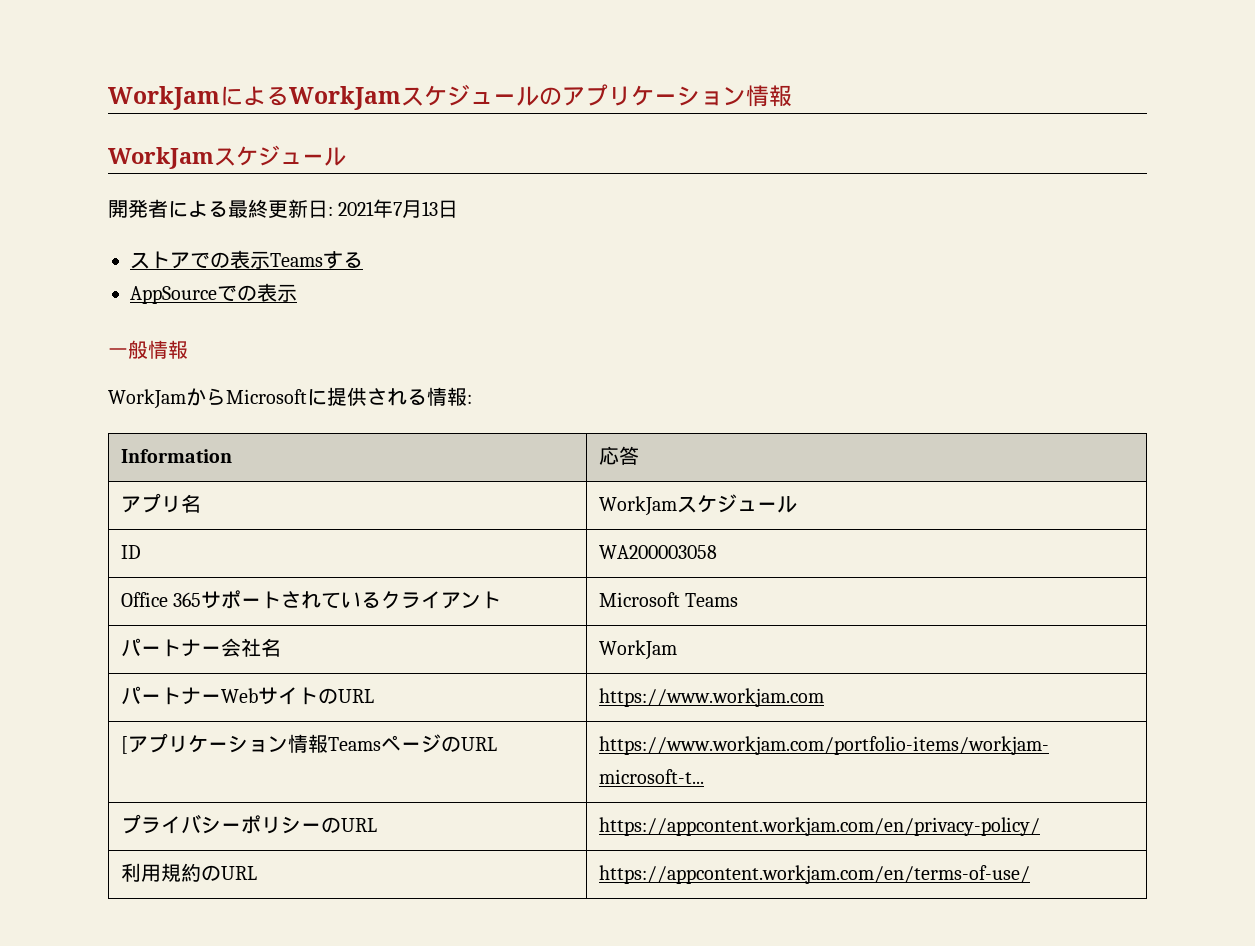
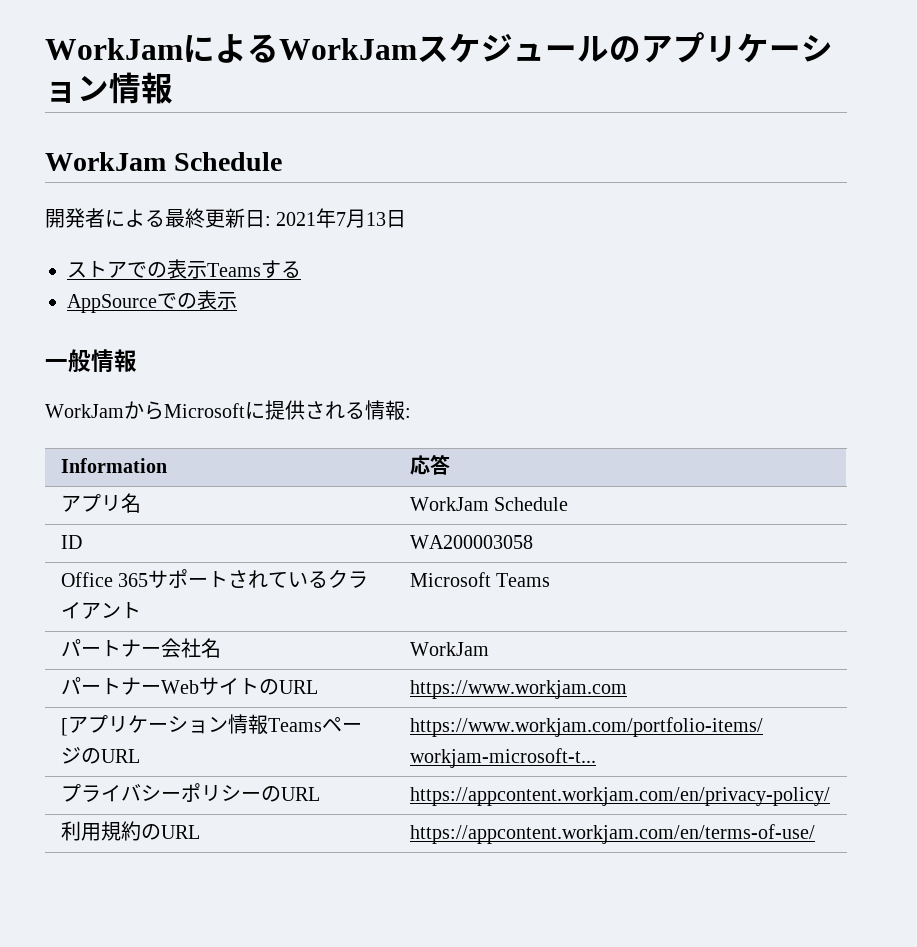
  WorkJamによるWorkJamスケジュールのアプリケーション情報
- WorkJamスケジュール
+ WorkJam Schedule
- アプリ名 | WorkJamスケジュール
+ アプリ名 | WorkJam Schedule

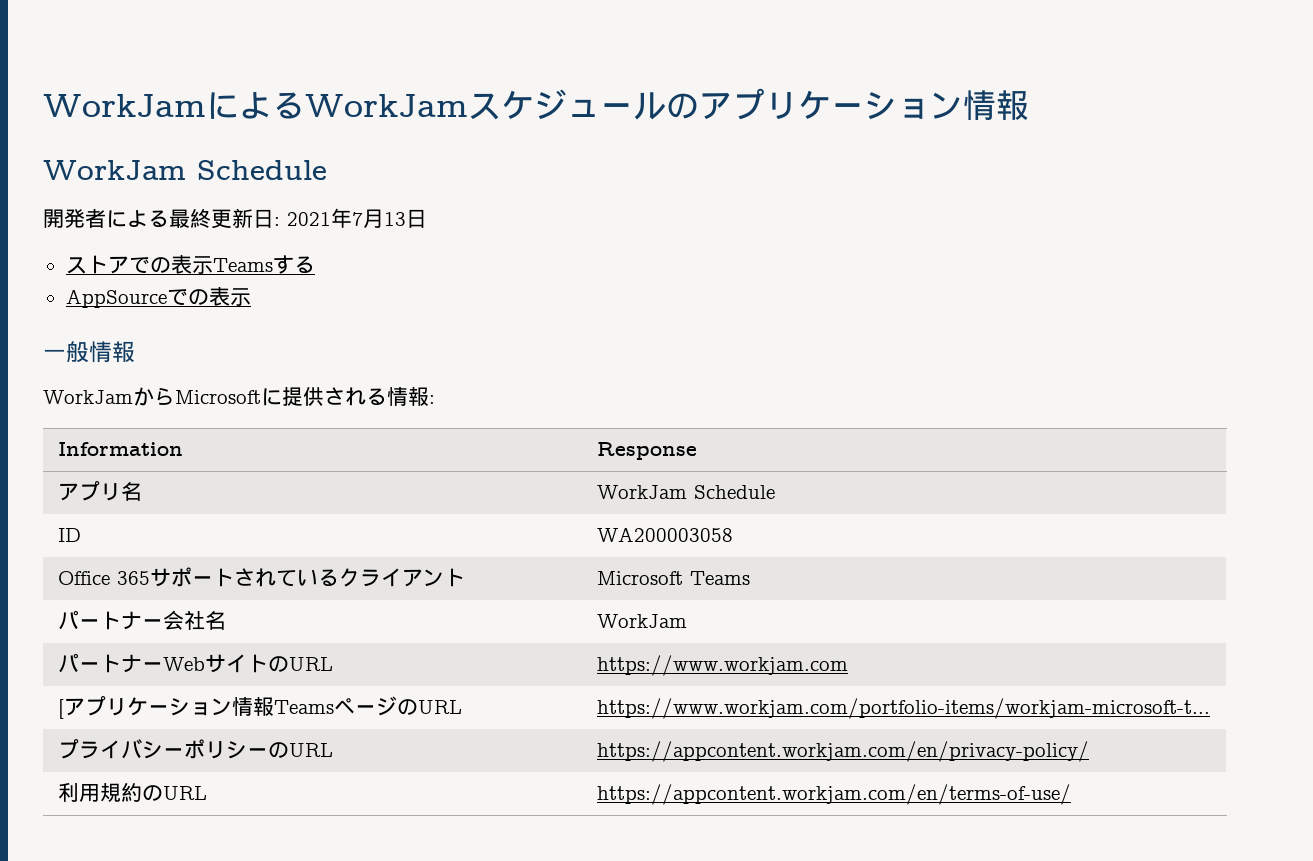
- Information | 応答
+ Information | Response

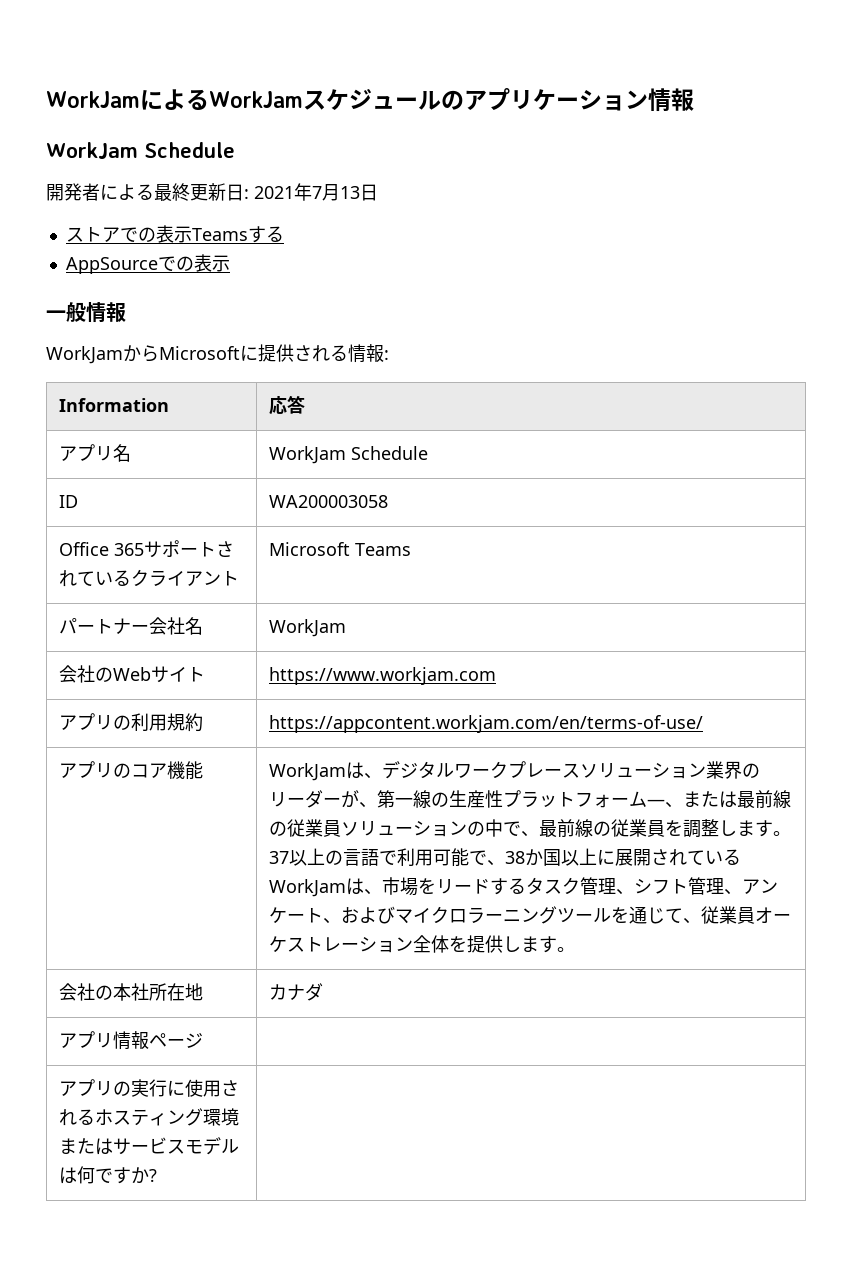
- Information | Response
+ Information | 応答
- パートナーWebサイトのURL | https://www.workjam.com
+ 会社のWebサイト | https://www.workjam.com
- [アプリケーション情報TeamsページのURL | https://www.workjam.com/portfolio-items/workjam-microsoft-t...
- プライバシーポリシーのURL | https://appcontent.workjam.com/en/privacy-policy/
- 利用規約のURL | https://appcontent.workjam.com/en/terms-of-use/
+ アプリの利用規約 | https://appcontent.workjam.com/en/terms-of-use/
+ アプリのコア機能 | WorkJamは、デジタルワークプレースソリューション業界のリーダーが、第一線の生産性プラットフォーム—、または最前線の従業員ソリューションの中で、最前線の従業員を調整します。37以上の言語で利用可能で、38か国以上に展開されているWorkJamは、市場をリードするタスク管理、シフト管理、アンケート、およびマイクロラーニングツールを通じて、従業員オーケストレーション全体を提供します。
+ 会社の本社所在地 | カナダ
+ アプリ情報ページ |
+ アプリの実行に使用されるホスティング環境またはサービスモデルは何ですか? |

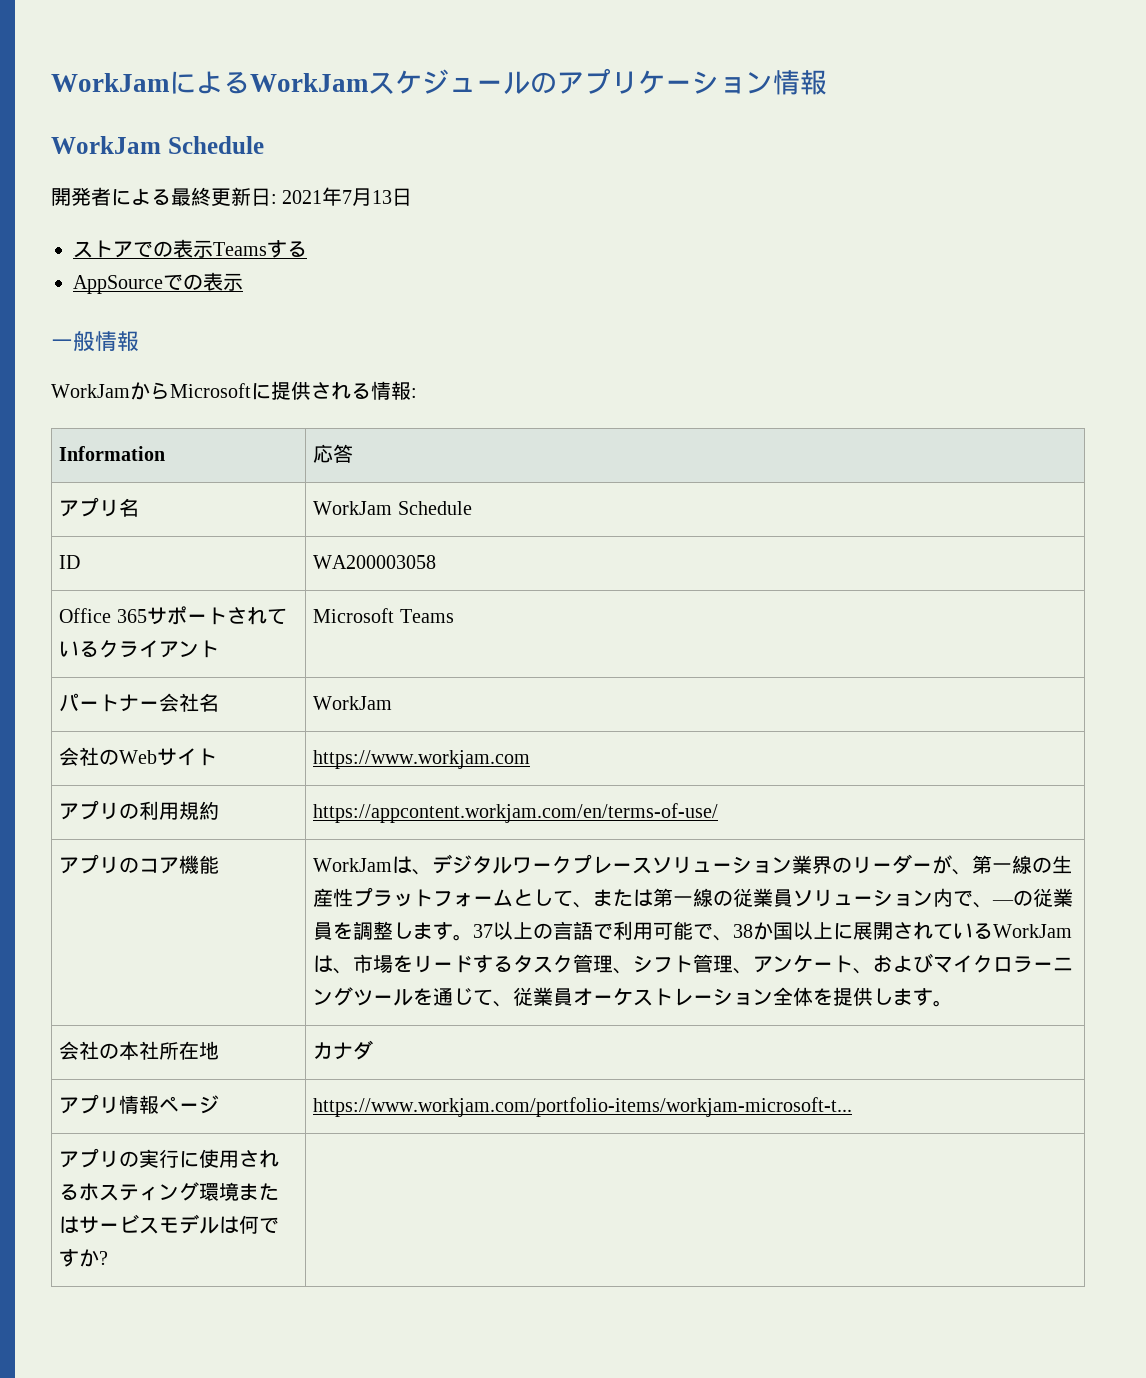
- WorkJamは、デジタルワークプレースソリューション業界のリーダーが、第一線の生産性プラットフォーム—、または最前線の従業員ソリューションの中で、最前線の従業員を調整します。
+ WorkJamは、デジタルワークプレースソリューション業界のリーダーが、第一線の生産性プラットフォームとして、または第一線の従業員ソリューション内で、—の従業員を調整します。
- アプリ情報ページ |
+ アプリ情報ページ | https://www.workjam.com/portfolio-items/workjam-microsoft-t...

